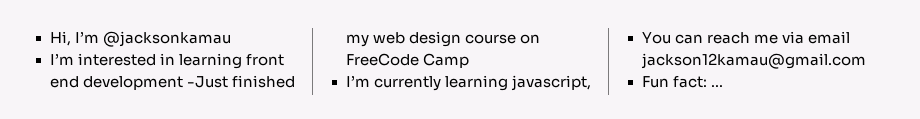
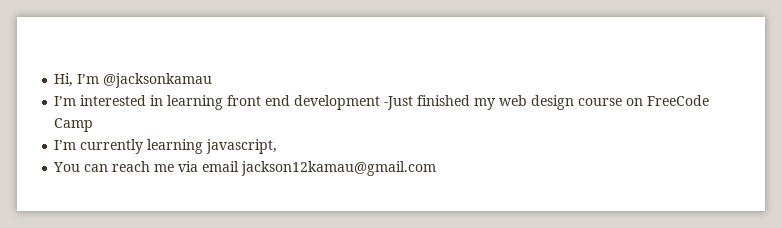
- Fun fact: ...

